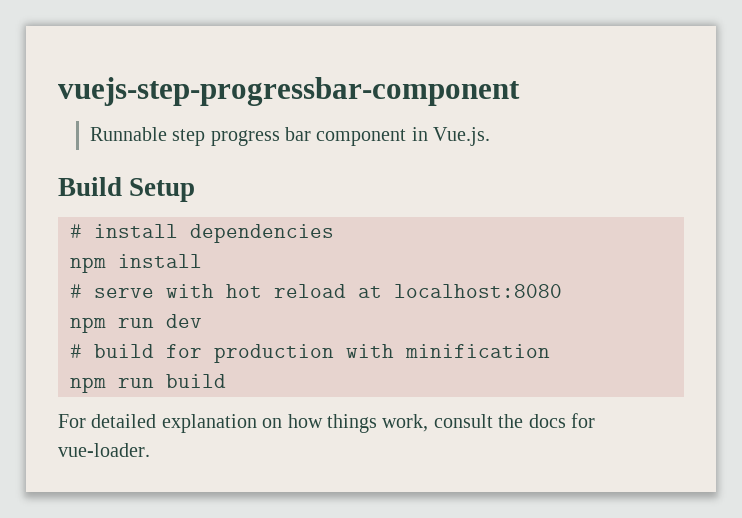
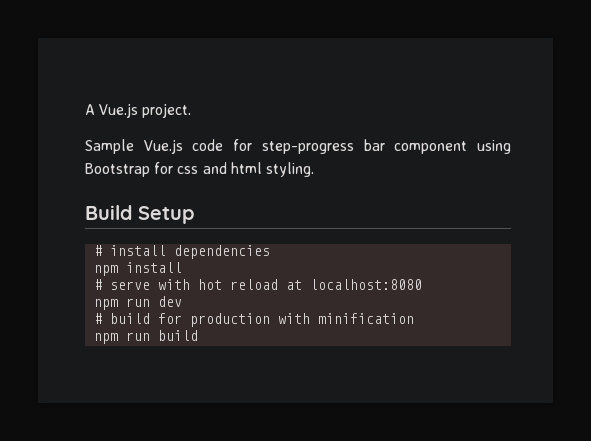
- vuejs-step-progressbar-component
- Runnable step progress bar component in Vue.js.
+ A Vue.js project.
+ Sample Vue.js code for step-progress bar component using Bootstrap for css and html styling.
- For detailed explanation on how things work, consult the docs for vue-loader.

